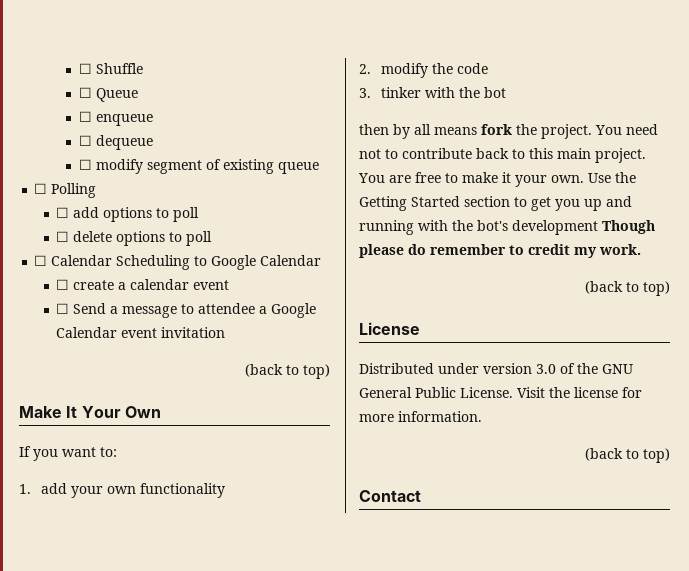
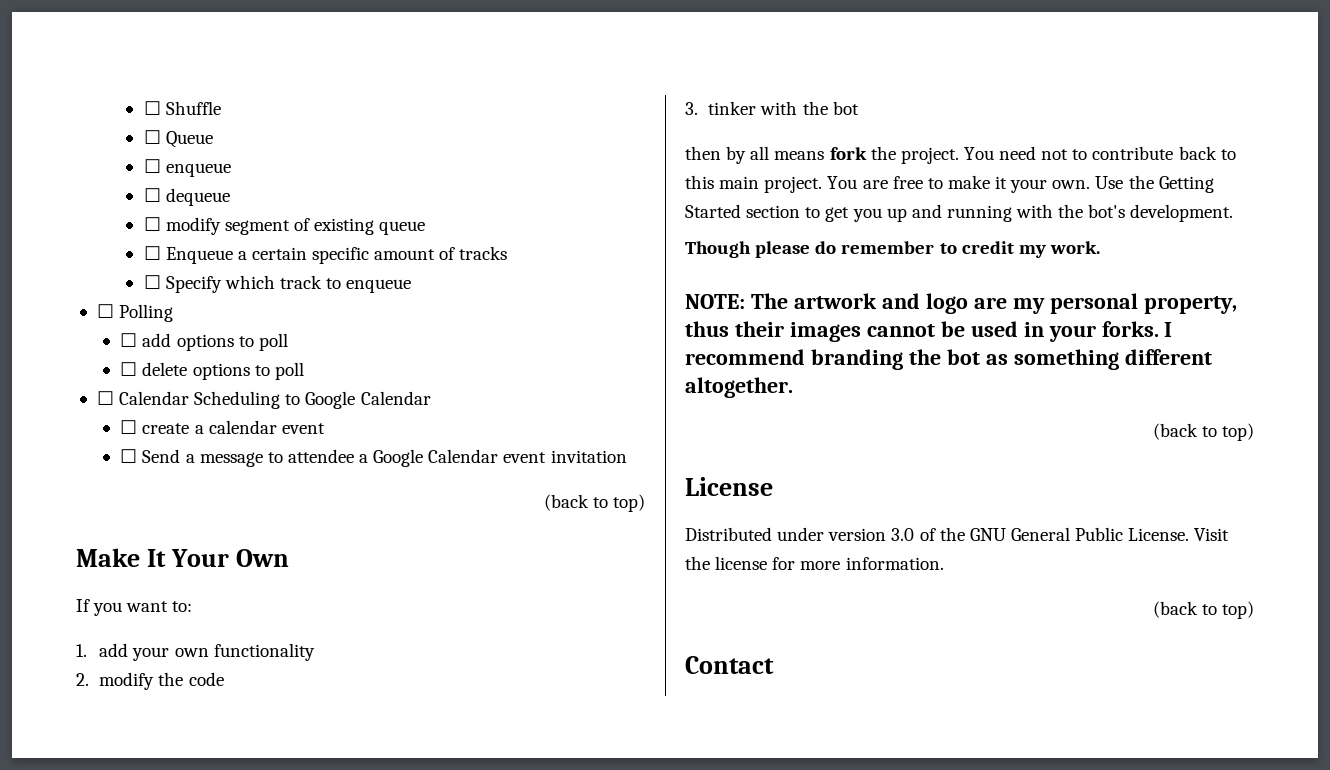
+ ☐ Enqueue a certain specific amount of tracks
+ ☐ Specify which track to enqueue
- Use the Getting Started section to get you up and running with the bot's development Though please do remember to credit my work.
+ Use the Getting Started section to get you up and running with the bot's development.
+ Though please do remember to credit my work.
+ NOTE: The artwork and logo are my personal property, thus their images cannot be used in your forks. I recommend branding the bot as something different altogether.

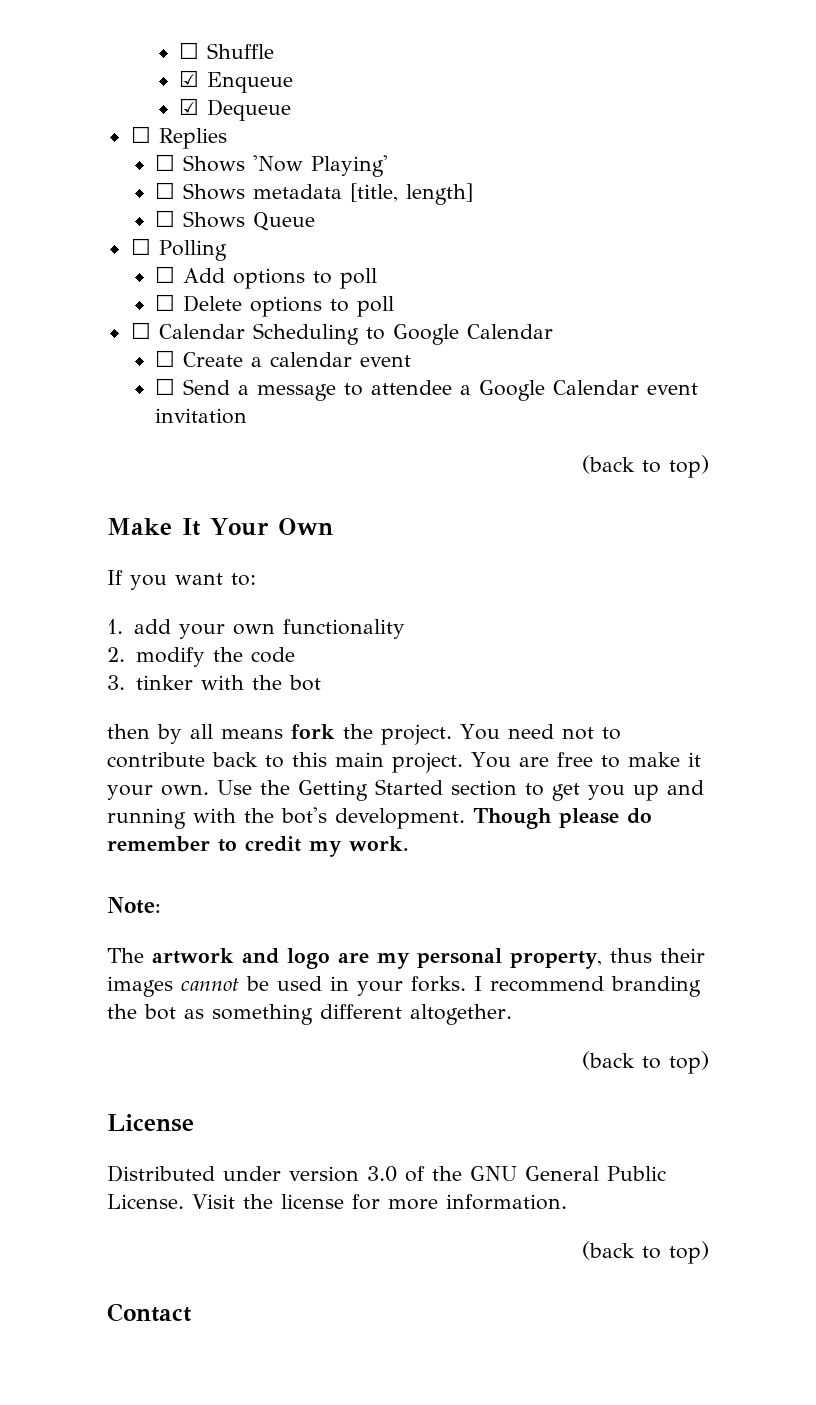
- ☐ Queue
- ☐ enqueue
- ☐ dequeue
- ☐ modify segment of existing queue
- ☐ Enqueue a certain specific amount of tracks
- ☐ Specify which track to enqueue
+ ☑ Enqueue
+ ☑ Dequeue
+ ☐ Replies
+ ☐ Shows 'Now Playing'
+ ☐ Shows metadata [title, length]
+ ☐ Shows Queue
- ☐ add options to poll
- ☐ delete options to poll
+ ☐ Add options to poll
+ ☐ Delete options to poll
- ☐ create a calendar event
+ ☐ Create a calendar event
- Use the Getting Started section to get you up and running with the bot's development.
- Though please do remember to credit my work.
+ Use the Getting Started section to get you up and running with the bot's development. Though please do remember to credit my work.
- NOTE: The artwork and logo are my personal property, thus their images cannot be used in your forks.
+ Note:
+ The artwork and logo are my personal property, thus their images cannot be used in your forks.

